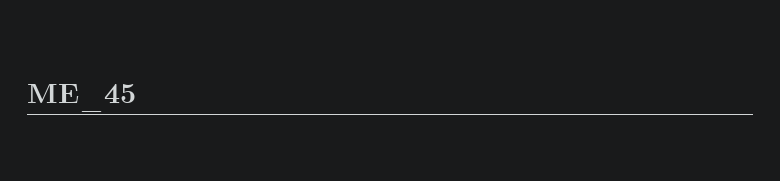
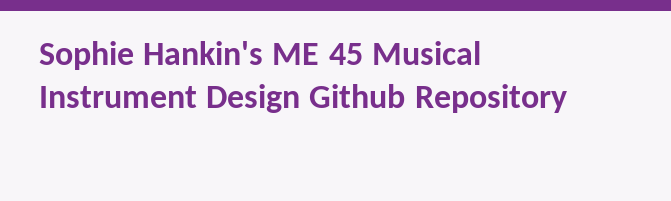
- ME_45
+ Sophie Hankin's ME 45 Musical Instrument Design Github Repository

